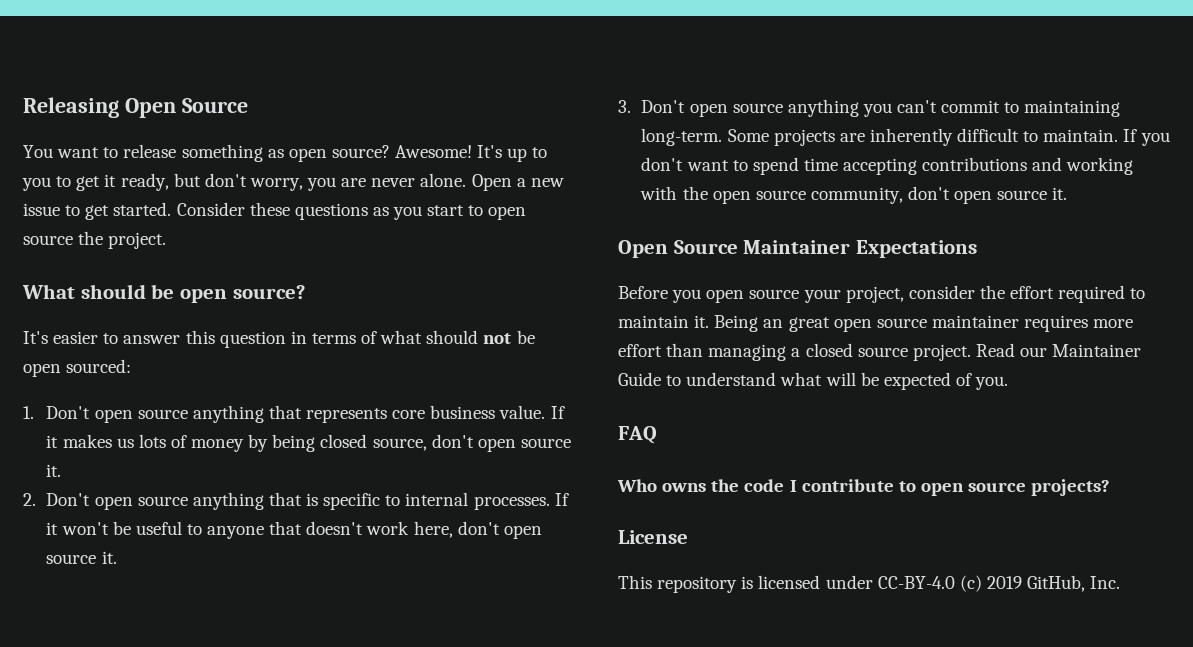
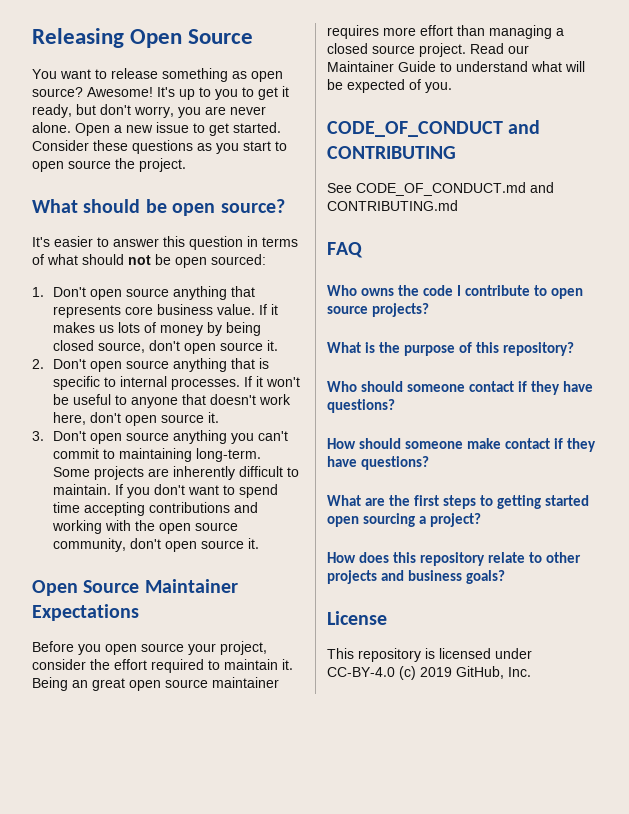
+ CODE_OF_CONDUCT and CONTRIBUTING
+ See CODE_OF_CONDUCT.md and CONTRIBUTING.md
+ What is the purpose of this repository?
+ Who should someone contact if they have questions?
+ How should someone make contact if they have questions?
+ What are the first steps to getting started open sourcing a project?
+ How does this repository relate to other projects and business goals?

